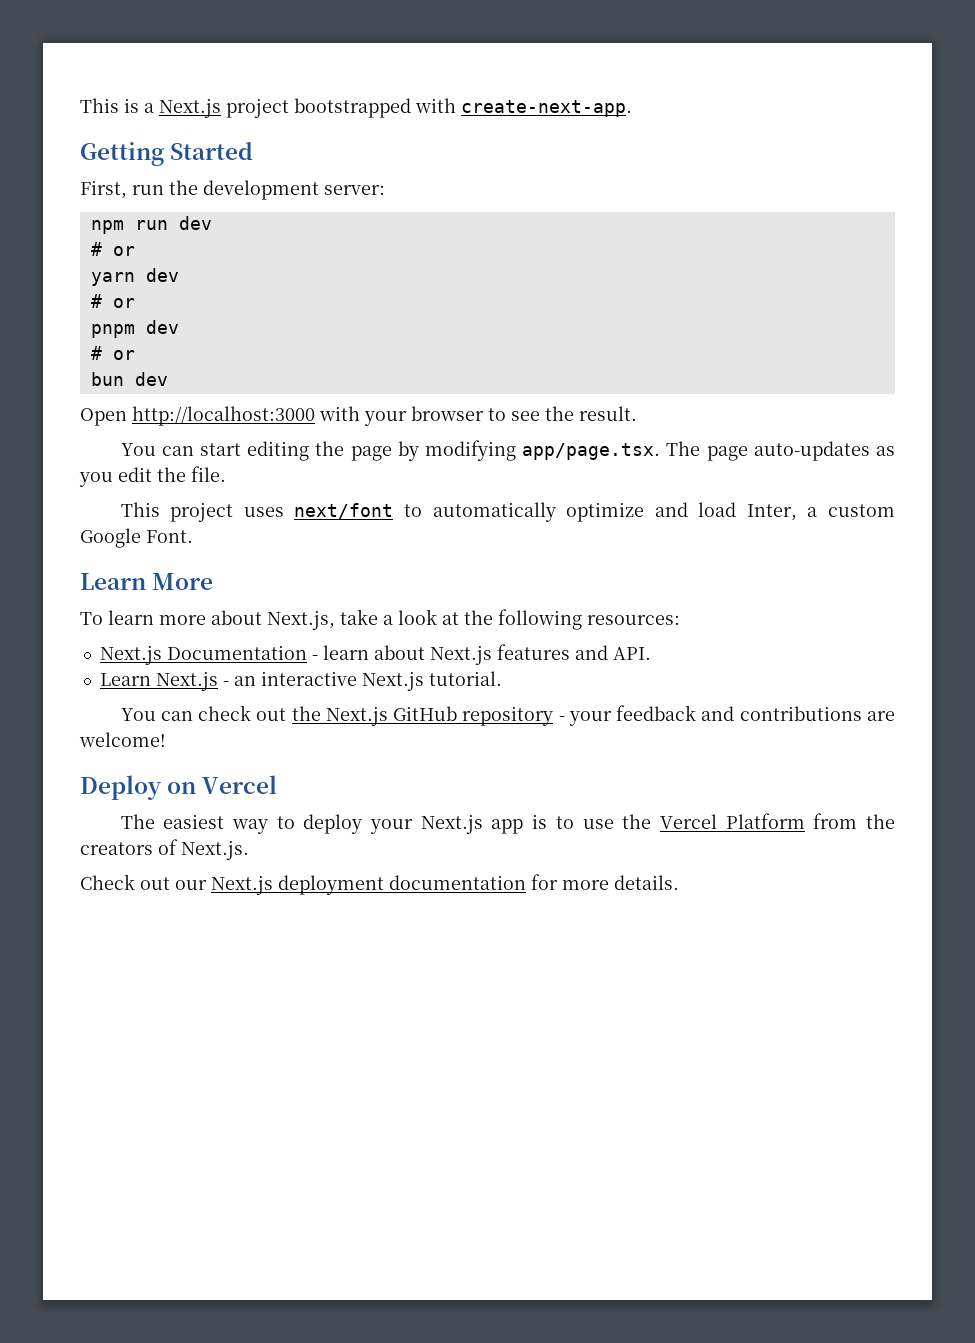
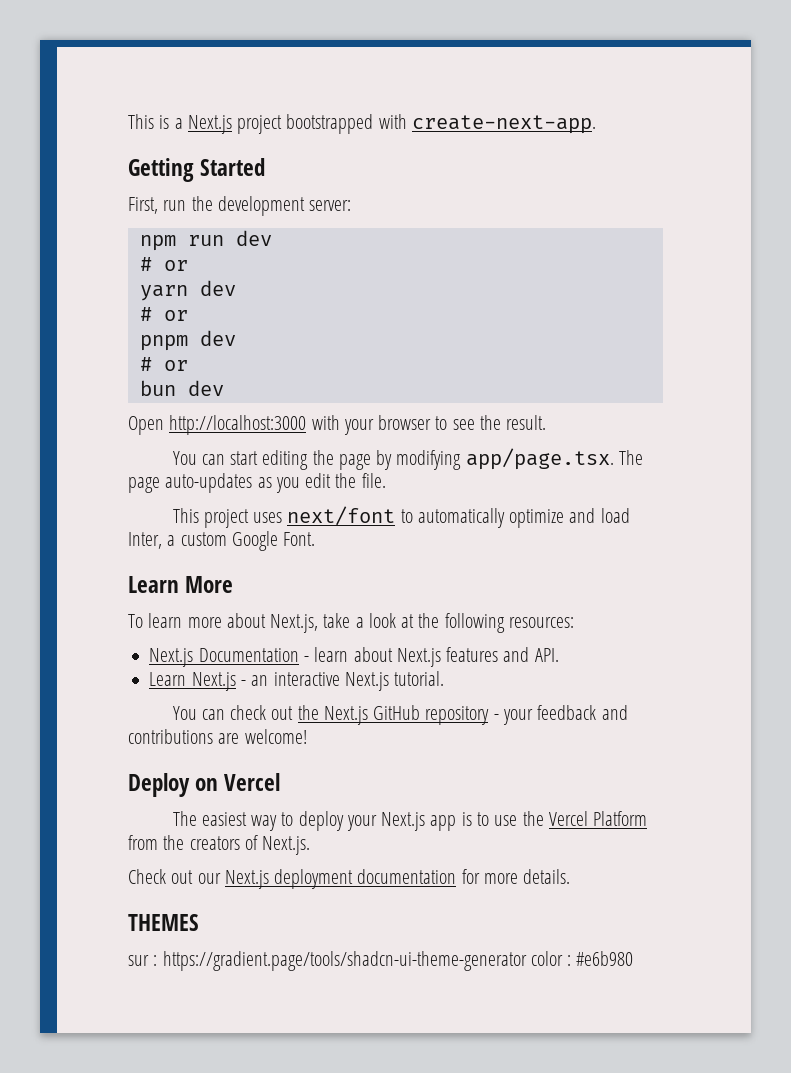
+ THEMES
+ sur : https://gradient.page/tools/shadcn-ui-theme-generator color : #e6b980

